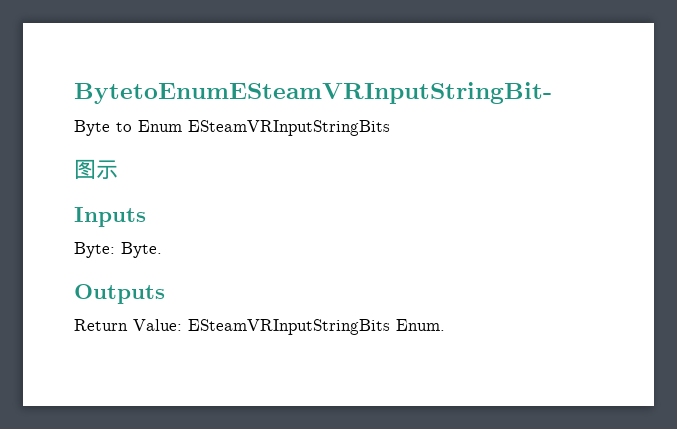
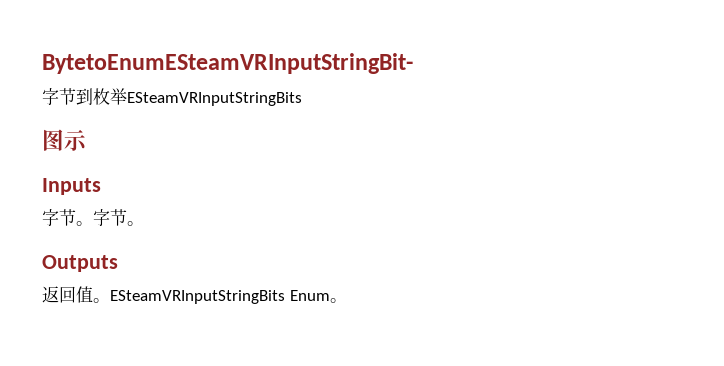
- Byte to Enum ESteamVRInputStringBits
+ 字节到枚举ESteamVRInputStringBits
- Byte: Byte.
+ 字节。字节。
  Outputs
- Return Value: ESteamVRInputStringBits Enum.
+ 返回值。ESteamVRInputStringBits Enum。

